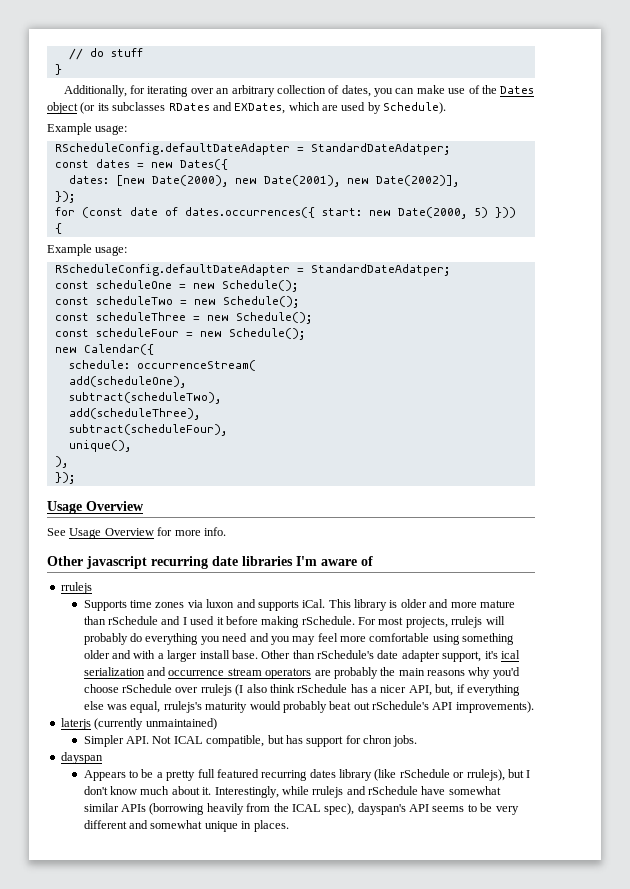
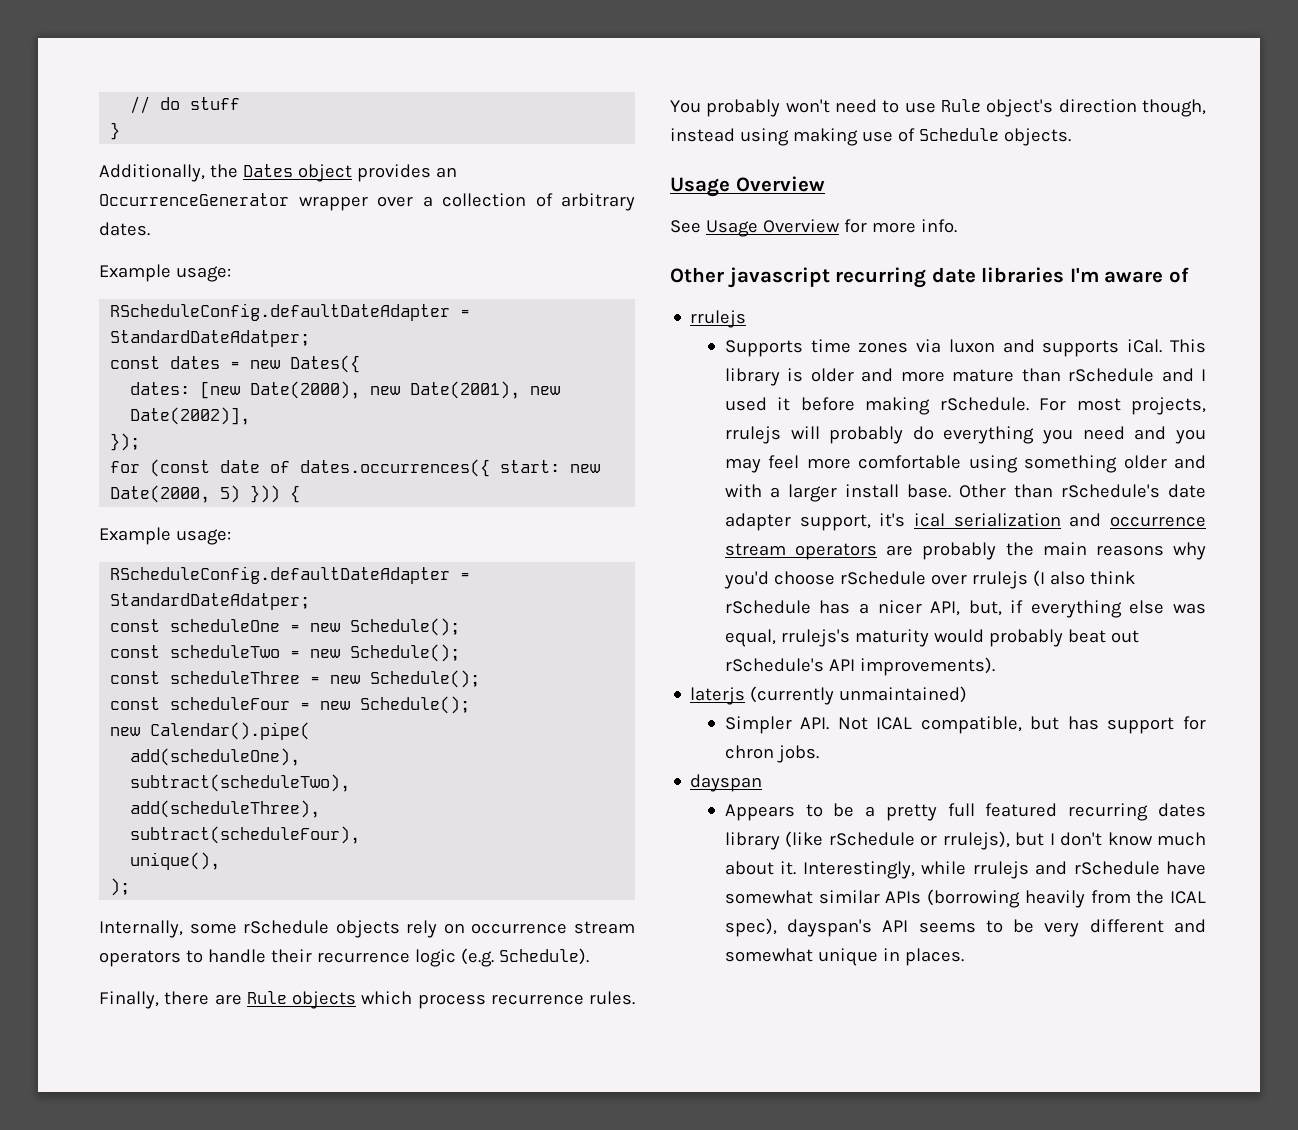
- Additionally, for iterating over an arbitrary collection of dates, you can make use of the Dates object (or its subclasses RDates and EXDates, which are used by Schedule).
+ Additionally, the Dates object provides an OccurrenceGenerator wrapper over a collection of arbitrary dates.
- new Calendar({
- schedule: occurrenceStream(
+ new Calendar().pipe(
- ),
- });
+ );
+ Internally, some rSchedule objects rely on occurrence stream operators to handle their recurrence logic (e.g. Schedule).
+ Finally, there are Rule objects which process recurrence rules. You probably won't need to use Rule object's direction though, instead using making use of Schedule objects.

